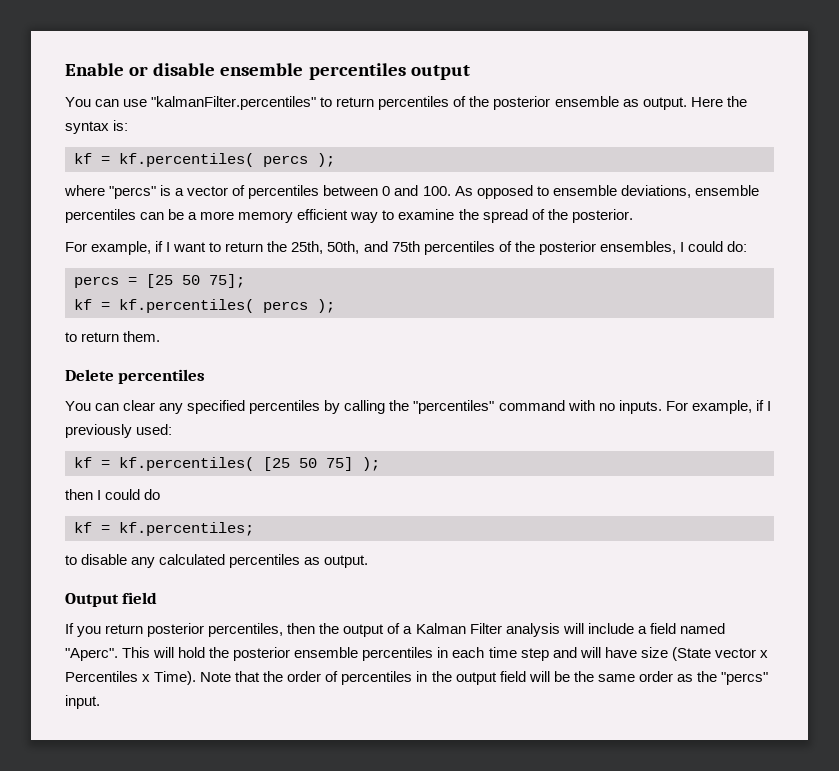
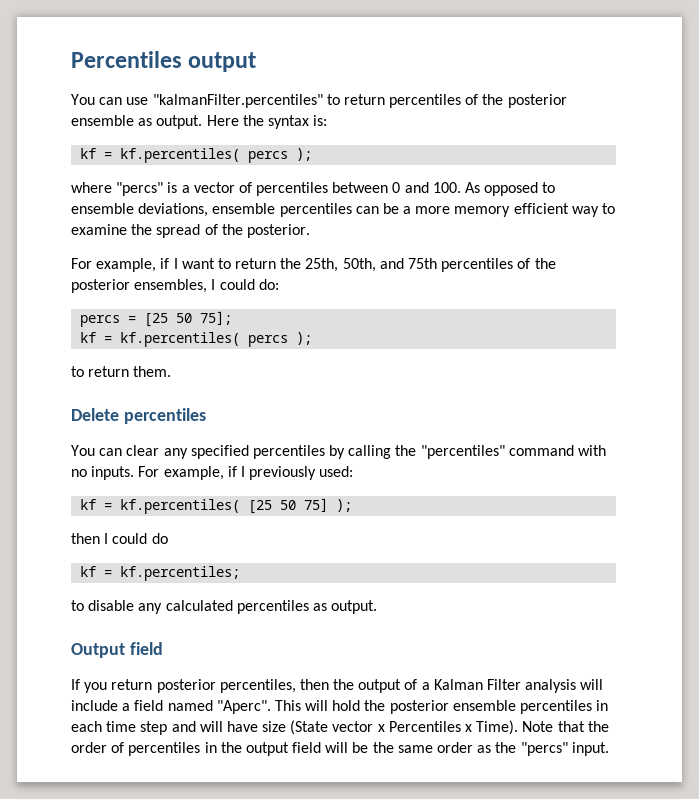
- Enable or disable ensemble percentiles output
+ Percentiles output

